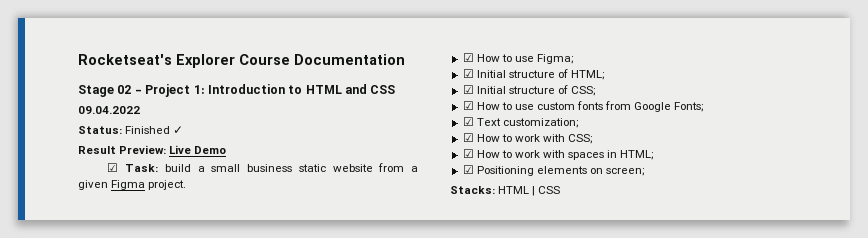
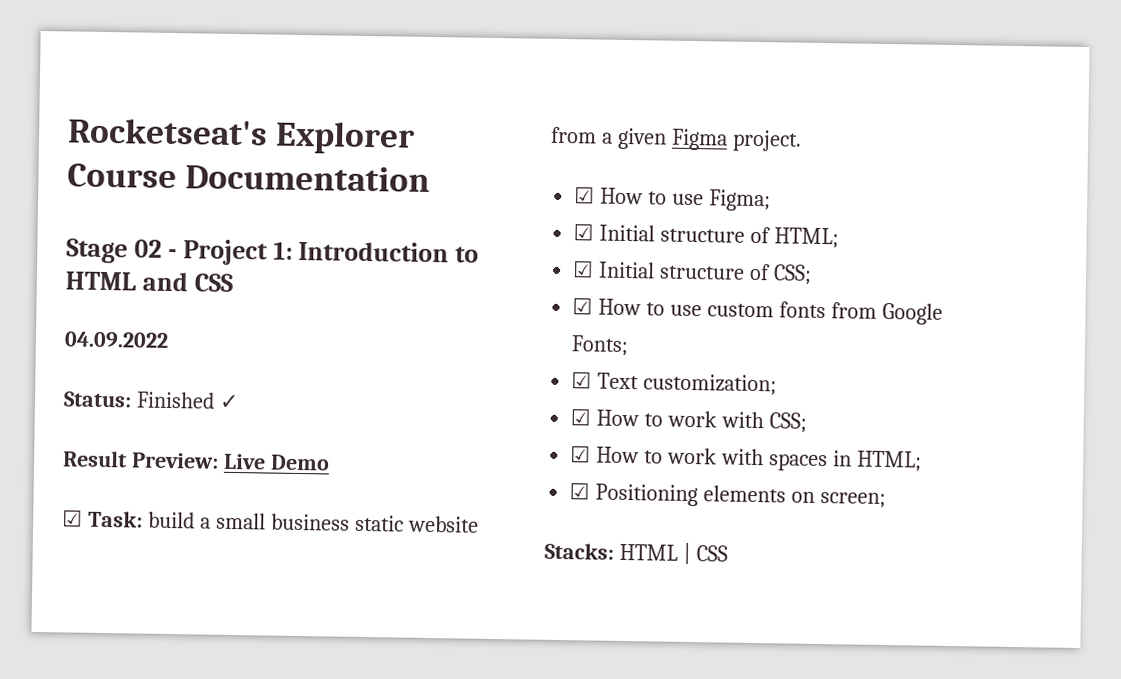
- 09.04.2022
+ 04.09.2022

